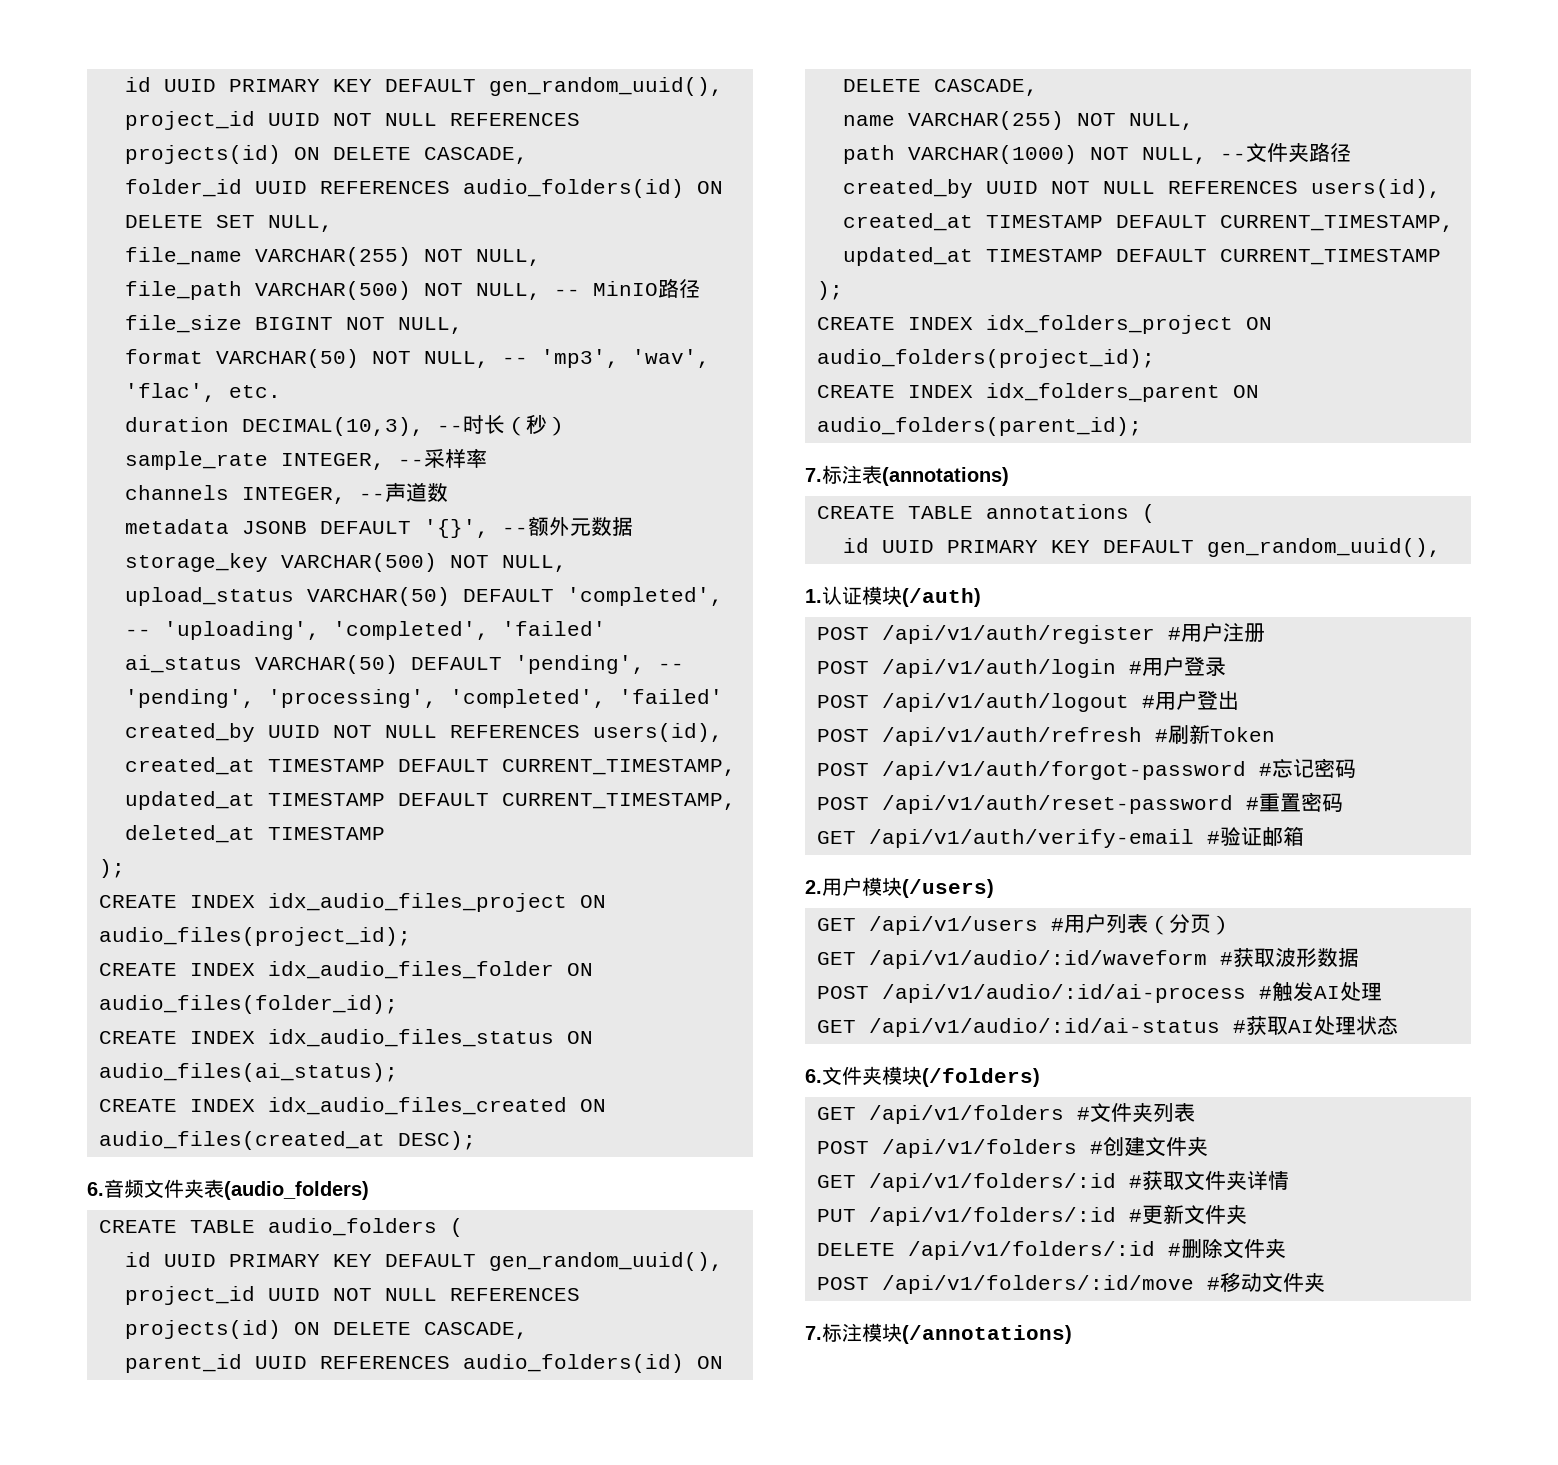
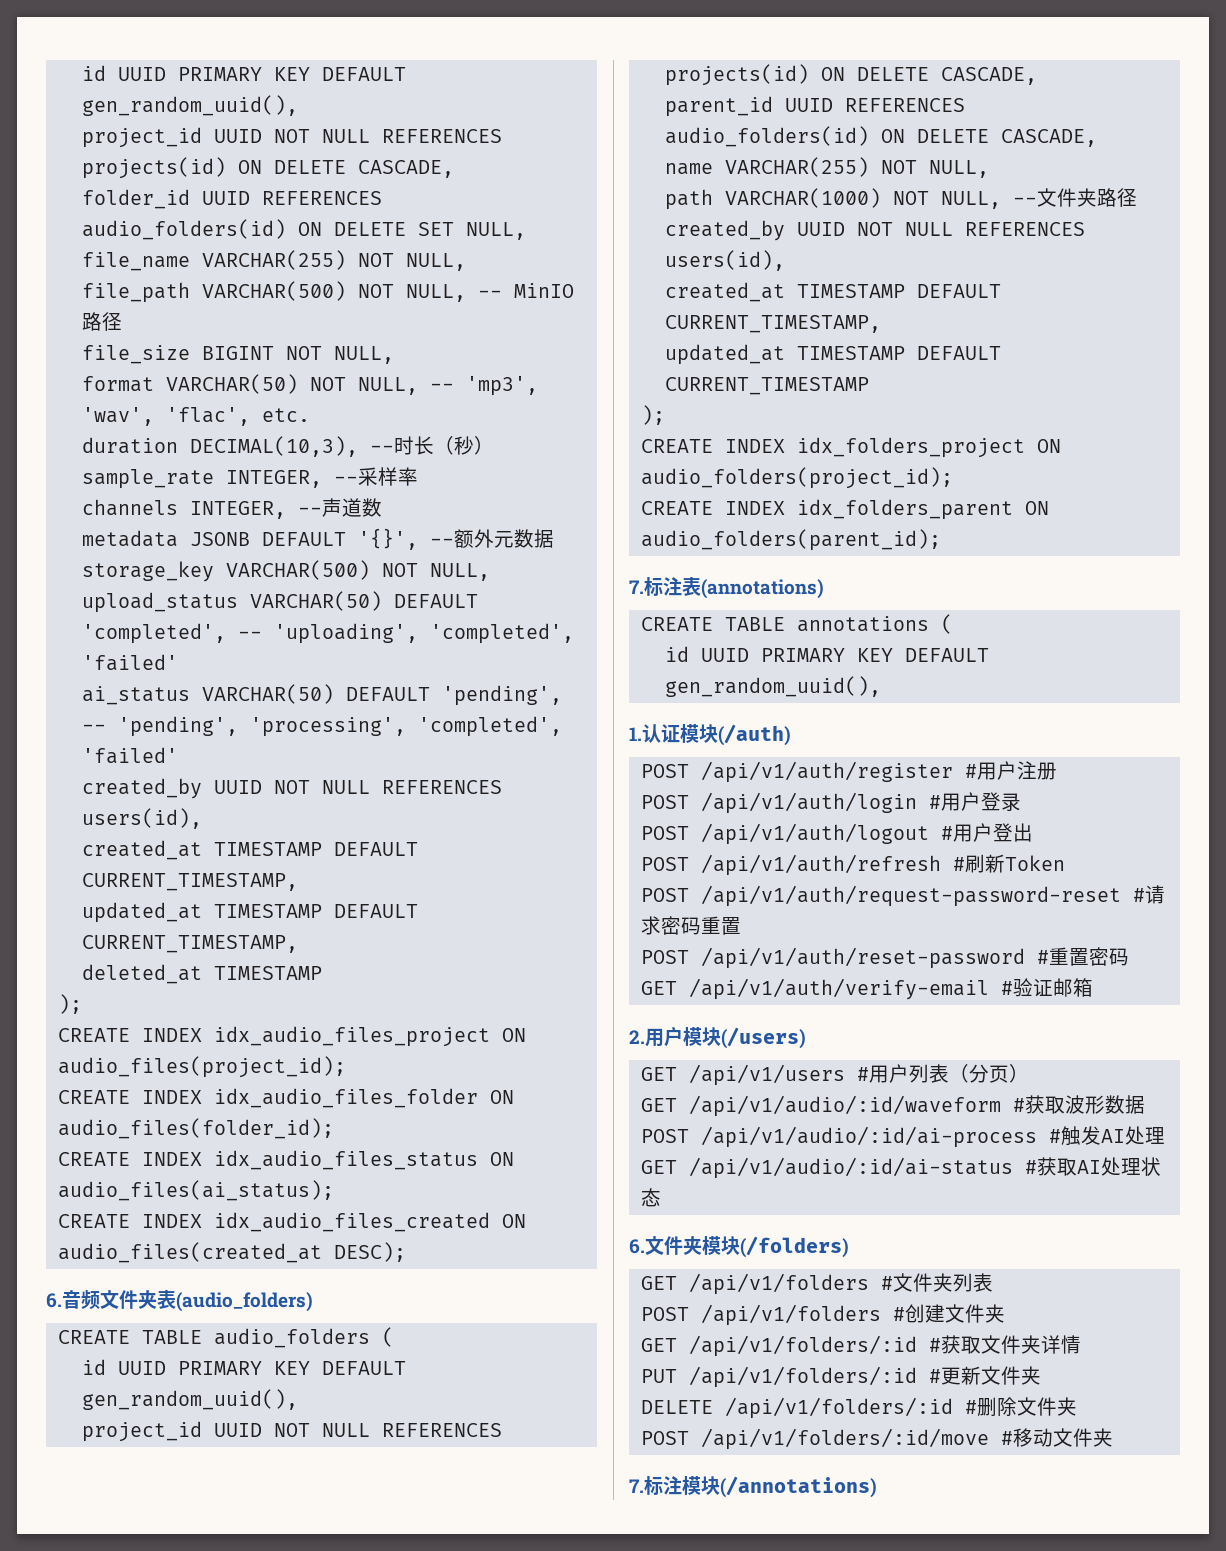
- POST /api/v1/auth/forgot-password #忘记密码
+ POST /api/v1/auth/request-password-reset #请求密码重置

